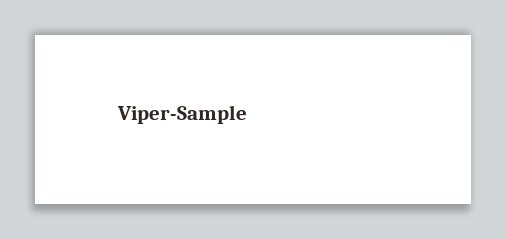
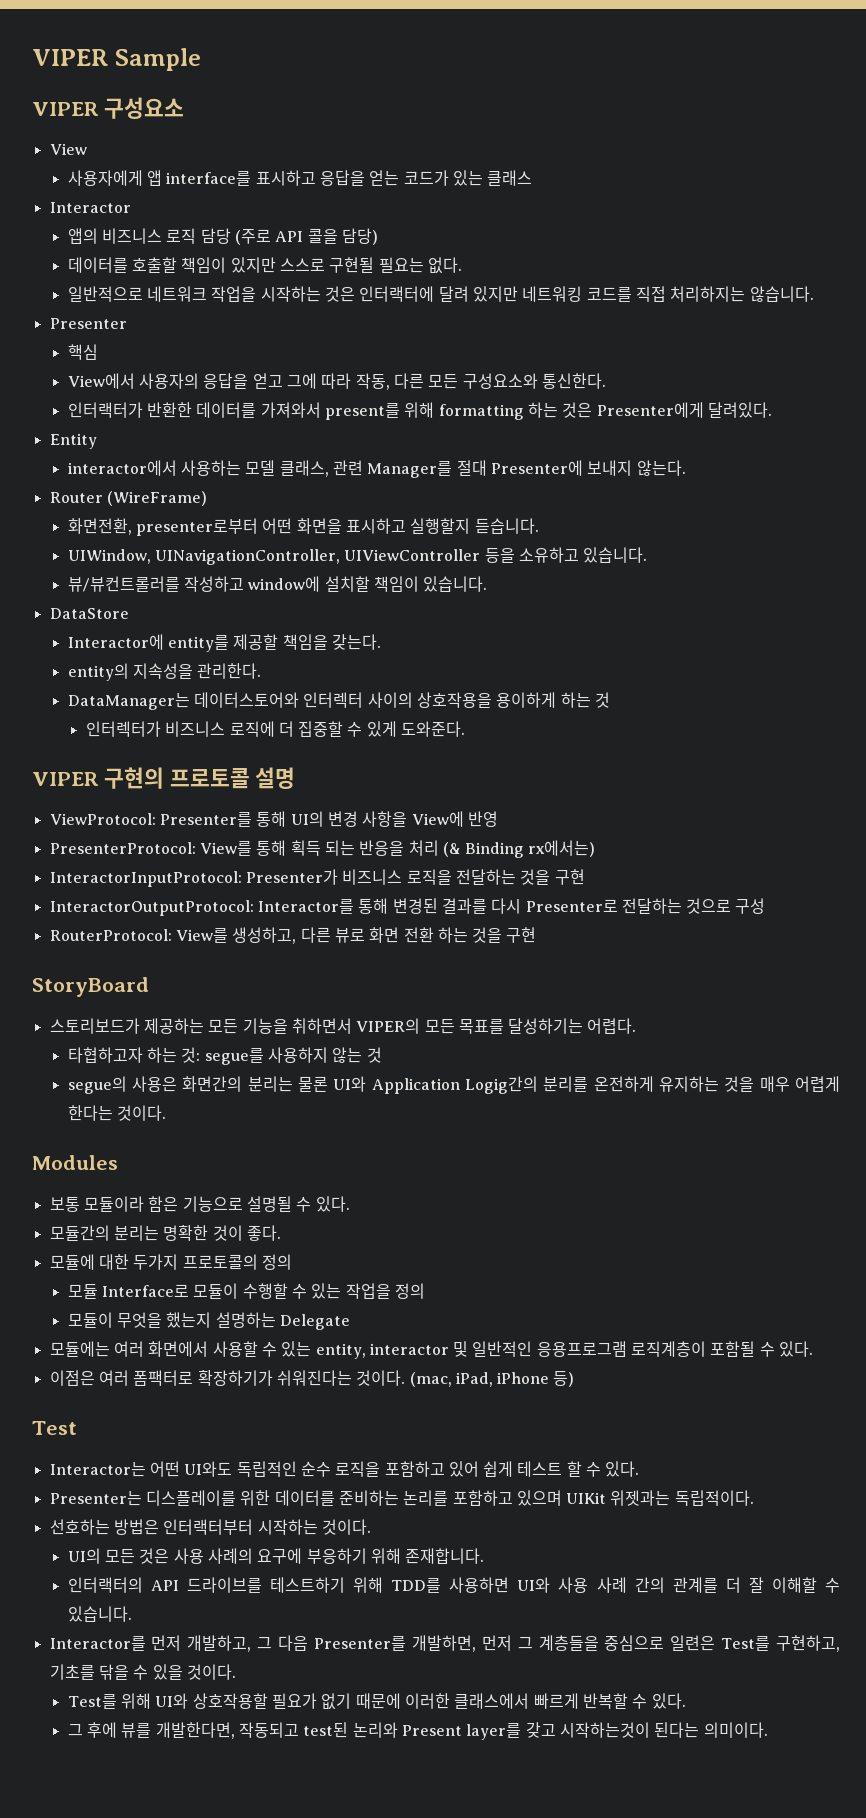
- Viper-Sample
+ VIPER Sample
+ VIPER 구성요소
+ View
+ 사용자에게 앱 interface를 표시하고 응답을 얻는 코드가 있는 클래스
+ Interactor
+ 앱의 비즈니스 로직 담당 (주로 API 콜을 담당)
+ 데이터를 호출할 책임이 있지만 스스로 구현될 필요는 없다.
+ 일반적으로 네트워크 작업을 시작하는 것은 인터랙터에 달려 있지만 네트워킹 코드를 직접 처리하지는 않습니다.
+ Presenter
+ 핵심
+ View에서 사용자의 응답을 얻고 그에 따라 작동, 다른 모든 구성요소와 통신한다.
+ 인터랙터가 반환한 데이터를 가져와서 present를 위해 formatting 하는 것은 Presenter에게 달려있다.
+ Entity
+ interactor에서 사용하는 모델 클래스, 관련 Manager를 절대 Presenter에 보내지 않는다.
+ Router (WireFrame)
+ 화면전환, presenter로부터 어떤 화면을 표시하고 실행할지 듣습니다.
+ UIWindow, UINavigationController, UIViewController 등을 소유하고 있습니다.
+ 뷰/뷰컨트롤러를 작성하고 window에 설치할 책임이 있습니다.
+ DataStore
+ Interactor에 entity를 제공할 책임을 갖는다.
+ entity의 지속성을 관리한다.
+ DataManager는 데이터스토어와 인터렉터 사이의 상호작용을 용이하게 하는 것
+ 인터렉터가 비즈니스 로직에 더 집중할 수 있게 도와준다.
+ VIPER 구현의 프로토콜 설명
+ ViewProtocol: Presenter를 통해 UI의 변경 사항을 View에 반영
+ PresenterProtocol: View를 통해 획득 되는 반응을 처리 (& Binding rx에서는)
+ InteractorInputProtocol: Presenter가 비즈니스 로직을 전달하는 것을 구현
+ InteractorOutputProtocol: Interactor를 통해 변경된 결과를 다시 Presenter로 전달하는 것으로 구성
+ RouterProtocol: View를 생성하고, 다른 뷰로 화면 전환 하는 것을 구현
+ StoryBoard
+ 스토리보드가 제공하는 모든 기능을 취하면서 VIPER의 모든 목표를 달성하기는 어렵다.
+ 타협하고자 하는 것: segue를 사용하지 않는 것
+ segue의 사용은 화면간의 분리는 물론 UI와 Application Logig간의 분리를 온전하게 유지하는 것을 매우 어렵게 한다는 것이다.
+ Modules
+ 보통 모듈이라 함은 기능으로 설명될 수 있다.
+ 모듈간의 분리는 명확한 것이 좋다.
+ 모듈에 대한 두가지 프로토콜의 정의
+ 모듈 Interface로 모듈이 수행할 수 있는 작업을 정의
+ 모듈이 무엇을 했는지 설명하는 Delegate
+ 모듈에는 여러 화면에서 사용할 수 있는 entity, interactor 및 일반적인 응용프로그램 로직계층이 포함될 수 있다.
+ 이점은 여러 폼팩터로 확장하기가 쉬워진다는 것이다. (mac, iPad, iPhone 등)
+ Test
+ Interactor는 어떤 UI와도 독립적인 순수 로직을 포함하고 있어 쉽게 테스트 할 수 있다.
+ Presenter는 디스플레이를 위한 데이터를 준비하는 논리를 포함하고 있으며 UIKit 위젯과는 독립적이다.
+ 선호하는 방법은 인터랙터부터 시작하는 것이다.
+ UI의 모든 것은 사용 사례의 요구에 부응하기 위해 존재합니다.
+ 인터랙터의 API 드라이브를 테스트하기 위해 TDD를 사용하면 UI와 사용 사례 간의 관계를 더 잘 이해할 수 있습니다.
+ Interactor를 먼저 개발하고, 그 다음 Presenter를 개발하면, 먼저 그 계층들을 중심으로 일련은 Test를 구현하고, 기초를 닦을 수 있을 것이다.
+ Test를 위해 UI와 상호작용할 필요가 없기 때문에 이러한 클래스에서 빠르게 반복할 수 있다.
+ 그 후에 뷰를 개발한다면, 작동되고 test된 논리와 Present layer를 갖고 시작하는것이 된다는 의미이다.

